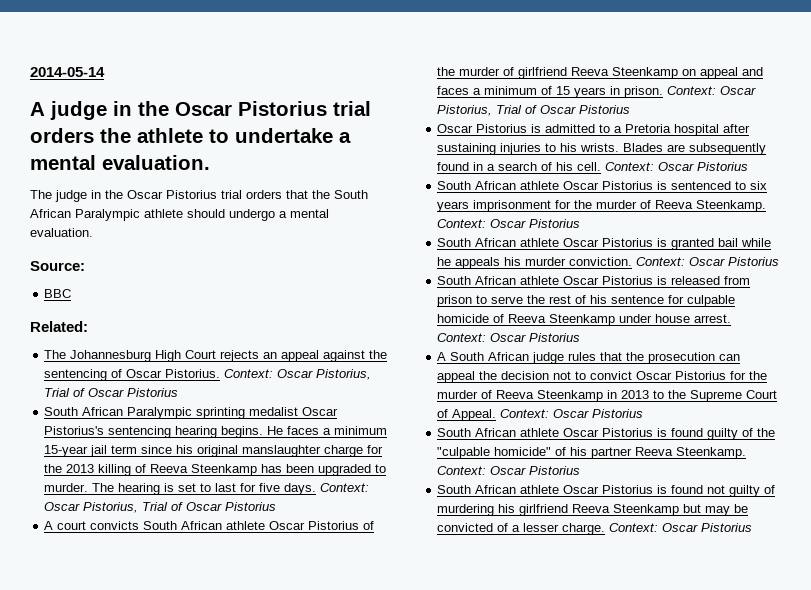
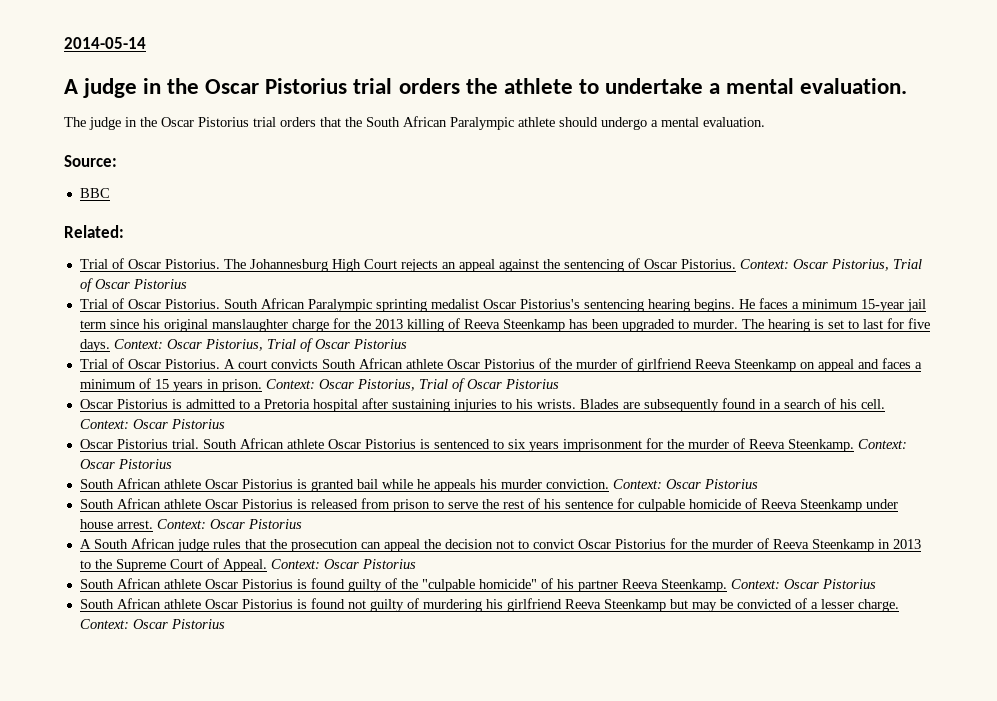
  Related:
- The Johannesburg High Court rejects an appeal against the sentencing of Oscar Pistorius. Context: Oscar Pistorius, Trial of Oscar Pistorius
- South African Paralympic sprinting medalist Oscar Pistorius's sentencing hearing begins.
+ Trial of Oscar Pistorius. The Johannesburg High Court rejects an appeal against the sentencing of Oscar Pistorius. Context: Oscar Pistorius, Trial of Oscar Pistorius
+ Trial of Oscar Pistorius. South African Paralympic sprinting medalist Oscar Pistorius's sentencing hearing begins.
  The hearing is set to last for five days. Context: Oscar Pistorius, Trial of Oscar Pistorius
- A court convicts South African athlete Oscar Pistorius of the murder of girlfriend Reeva Steenkamp on appeal and faces a minimum of 15 years in prison.
+ Trial of Oscar Pistorius. A court convicts South African athlete Oscar Pistorius of the murder of girlfriend Reeva Steenkamp on appeal and faces a minimum of 15 years in prison.
+ Oscar Pistorius trial.

